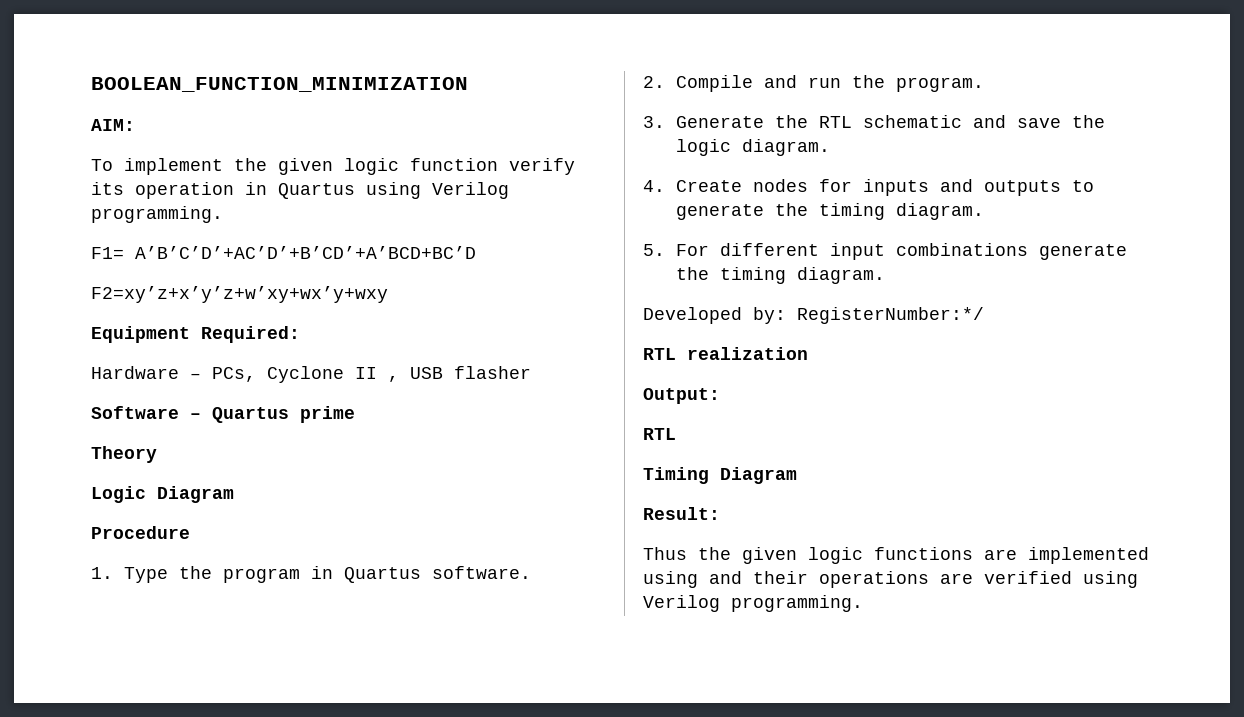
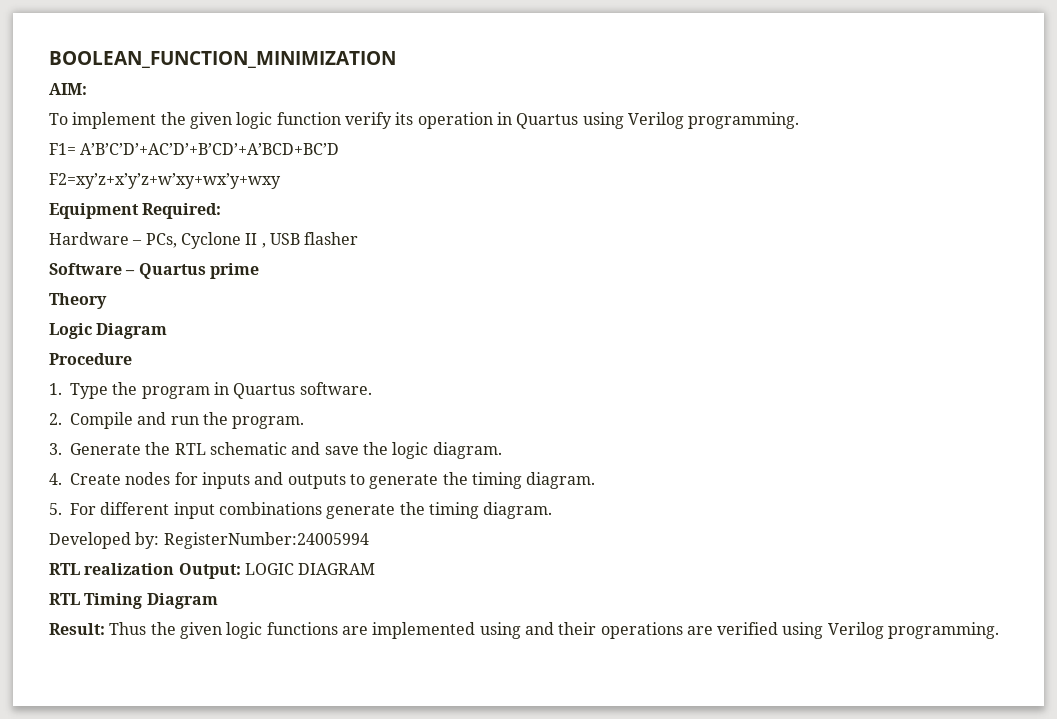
- Developed by: RegisterNumber:*/
+ Developed by: RegisterNumber:24005994
- RTL realization
- Output:
- RTL
- Timing Diagram
+ RTL realization Output: LOGIC DIAGRAM
+ RTL Timing Diagram
- Result:
- Thus the given logic functions are implemented using and their operations are verified using Verilog programming.
+ Result: Thus the given logic functions are implemented using and their operations are verified using Verilog programming.

